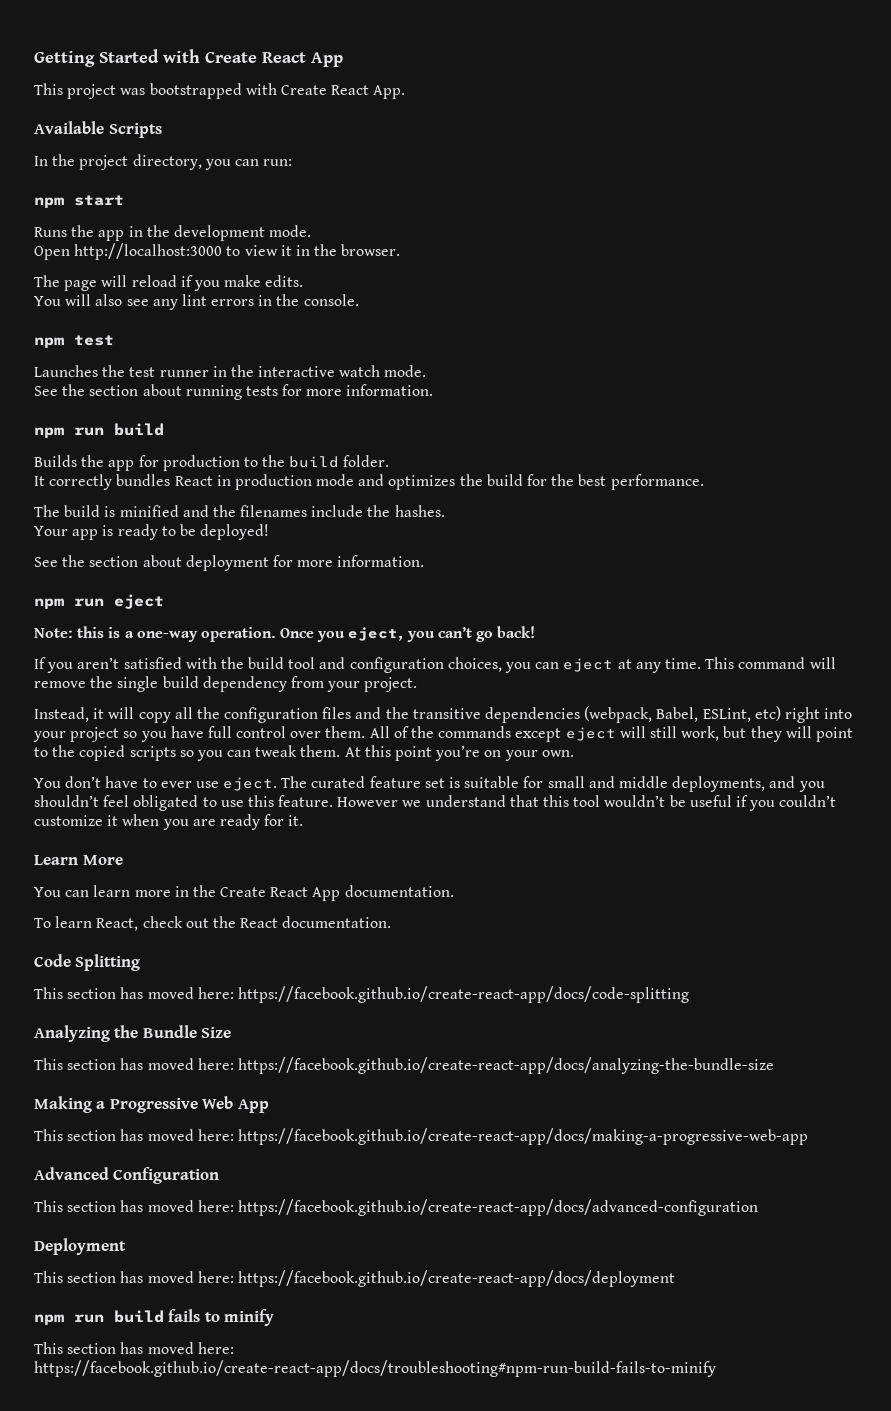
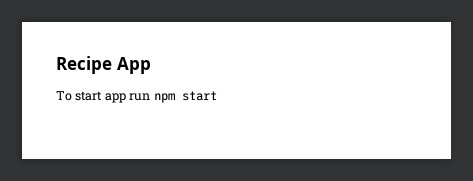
- Getting Started with Create React App
- This project was bootstrapped with Create React App.
- Available Scripts
- In the project directory, you can run:
- npm start
- Runs the app in the development mode.
- Open http://localhost:3000 to view it in the browser.
- The page will reload if you make edits.
- You will also see any lint errors in the console.
- npm test
- Launches the test runner in the interactive watch mode.
- See the section about running tests for more information.
- npm run build
- Builds the app for production to the build folder.
- It correctly bundles React in production mode and optimizes the build for the best performance.
- The build is minified and the filenames include the hashes.
- Your app is ready to be deployed!
- See the section about deployment for more information.
- npm run eject
- Note: this is a one-way operation. Once you eject, you can’t go back!
- If you aren’t satisfied with the build tool and configuration choices, you can eject at any time. This command will remove the single build dependency from your project.
- Instead, it will copy all the configuration files and the transitive dependencies (webpack, Babel, ESLint, etc) right into your project so you have full control over them. All of the commands except eject will still work, but they will point to the copied scripts so you can tweak them. At this point you’re on your own.
- You don’t have to ever use eject. The curated feature set is suitable for small and middle deployments, and you shouldn’t feel obligated to use this feature. However we understand that this tool wouldn’t be useful if you couldn’t customize it when you are ready for it.
- Learn More
- You can learn more in the Create React App documentation.
- To learn React, check out the React documentation.
- Code Splitting
- This section has moved here: https://facebook.github.io/create-react-app/docs/code-splitting
- Analyzing the Bundle Size
- This section has moved here: https://facebook.github.io/create-react-app/docs/analyzing-the-bundle-size
- Making a Progressive Web App
- This section has moved here: https://facebook.github.io/create-react-app/docs/making-a-progressive-web-app
- Advanced Configuration
- This section has moved here: https://facebook.github.io/create-react-app/docs/advanced-configuration
- Deployment
- This section has moved here: https://facebook.github.io/create-react-app/docs/deployment
- npm run build fails to minify
- This section has moved here: https://facebook.github.io/create-react-app/docs/troubleshooting#npm-run-build-fails-to-minify
+ Recipe App
+ To start app run npm start

